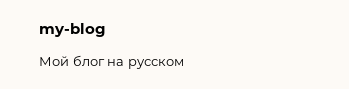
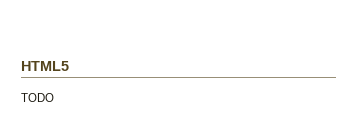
- my-blog
- Мой блог на русском
+ HTML5
+ TODO

